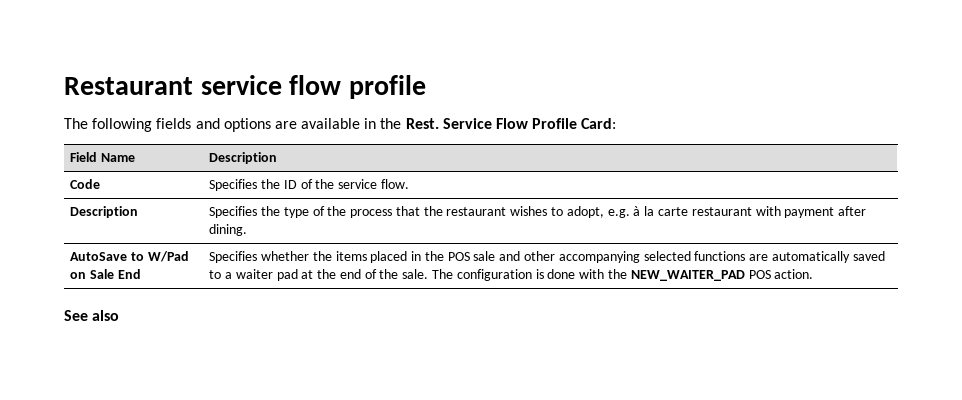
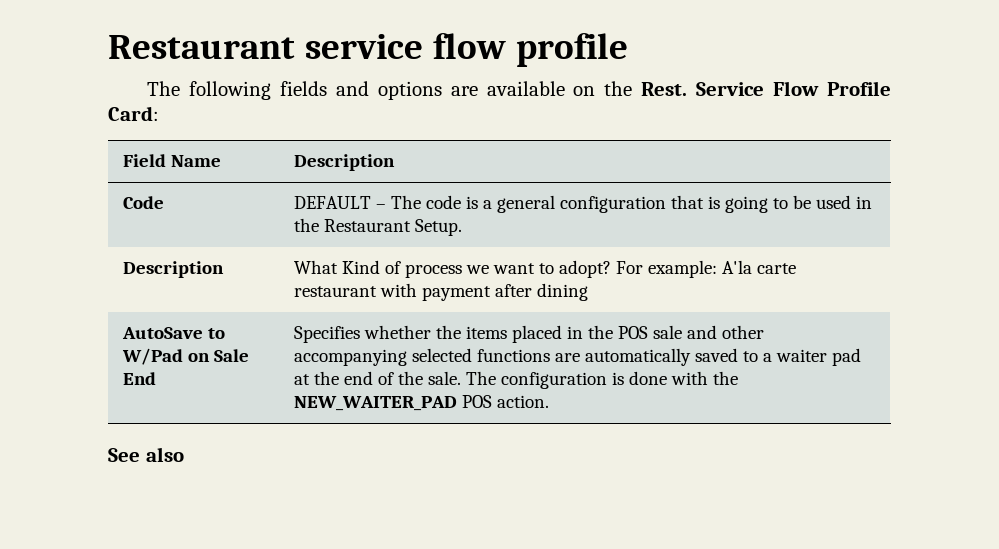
- The following fields and options are available in the Rest.
+ The following fields and options are available on the Rest.
- Code | Specifies the ID of the service flow.
- Description | Specifies the type of the process that the restaurant wishes to adopt, e.g. à la carte restaurant with payment after dining.
+ Code | DEFAULT – The code is a general configuration that is going to be used in the Restaurant Setup.
+ Description | What Kind of process we want to adopt? For example: A'la carte restaurant with payment after dining

